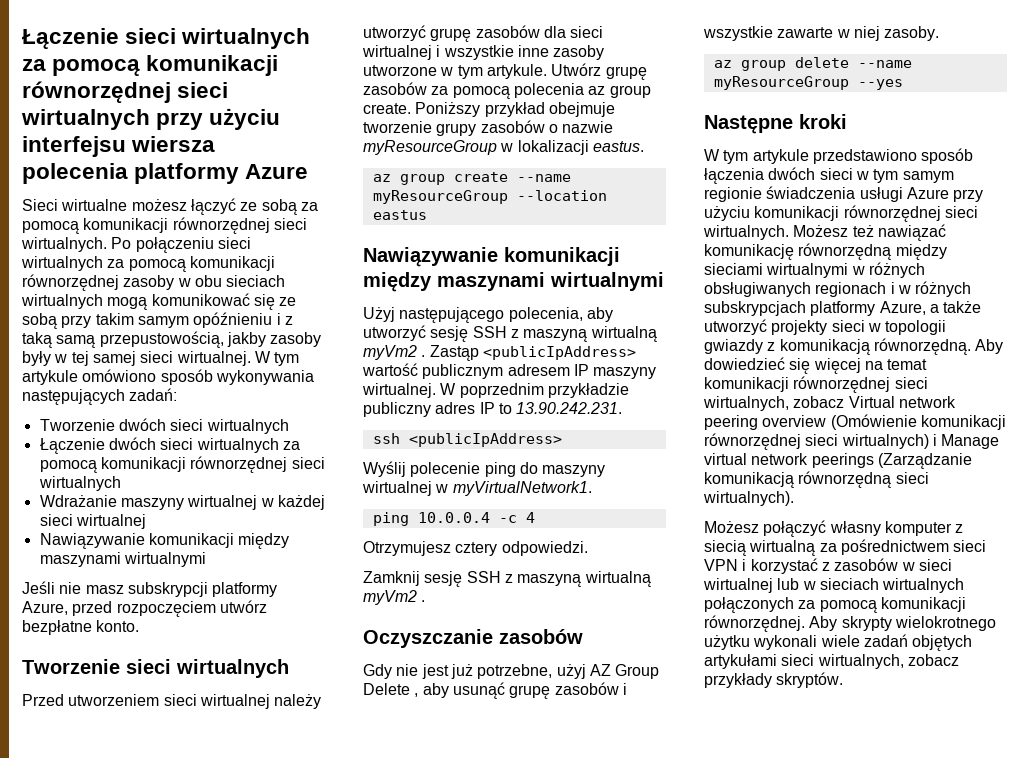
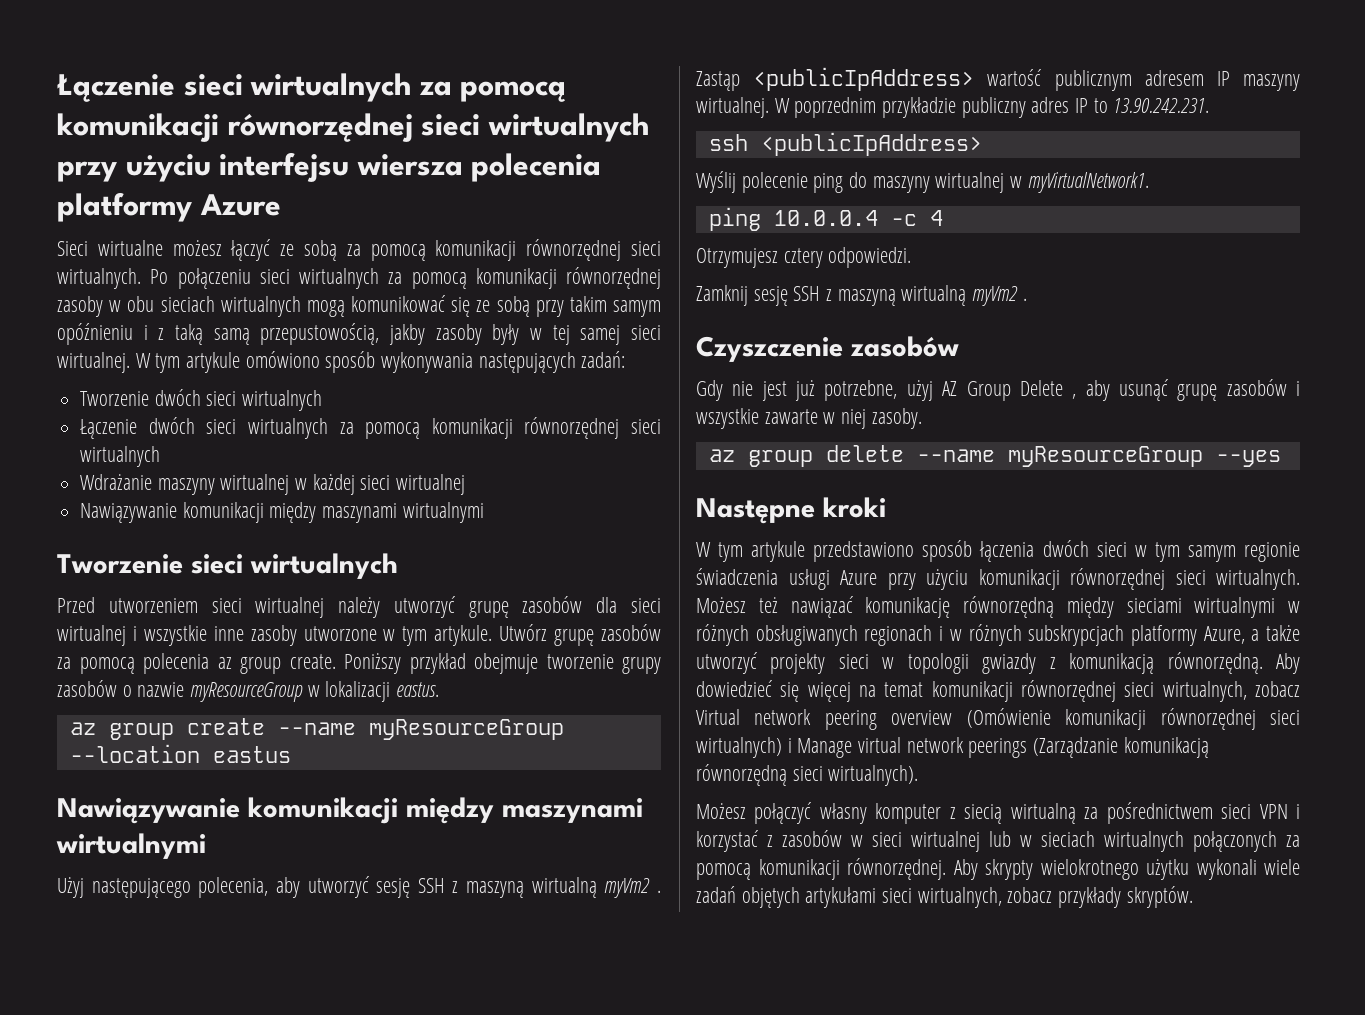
- Jeśli nie masz subskrypcji platformy Azure, przed rozpoczęciem utwórz bezpłatne konto.
- Oczyszczanie zasobów
+ Czyszczenie zasobów

